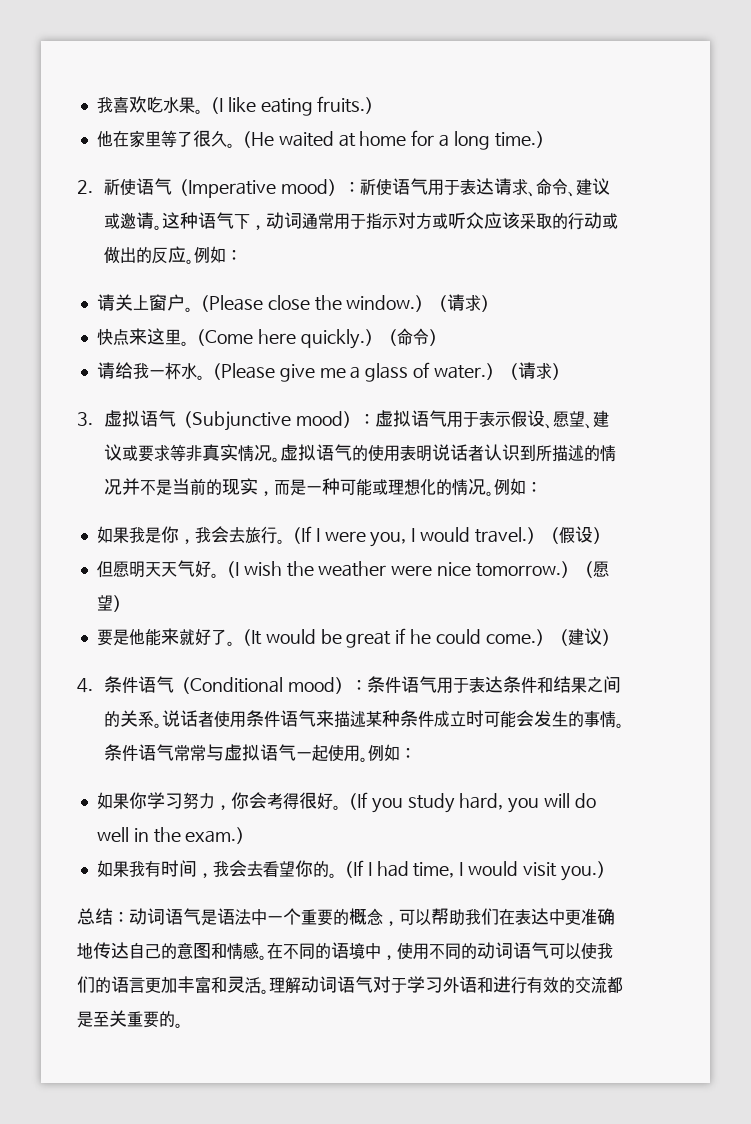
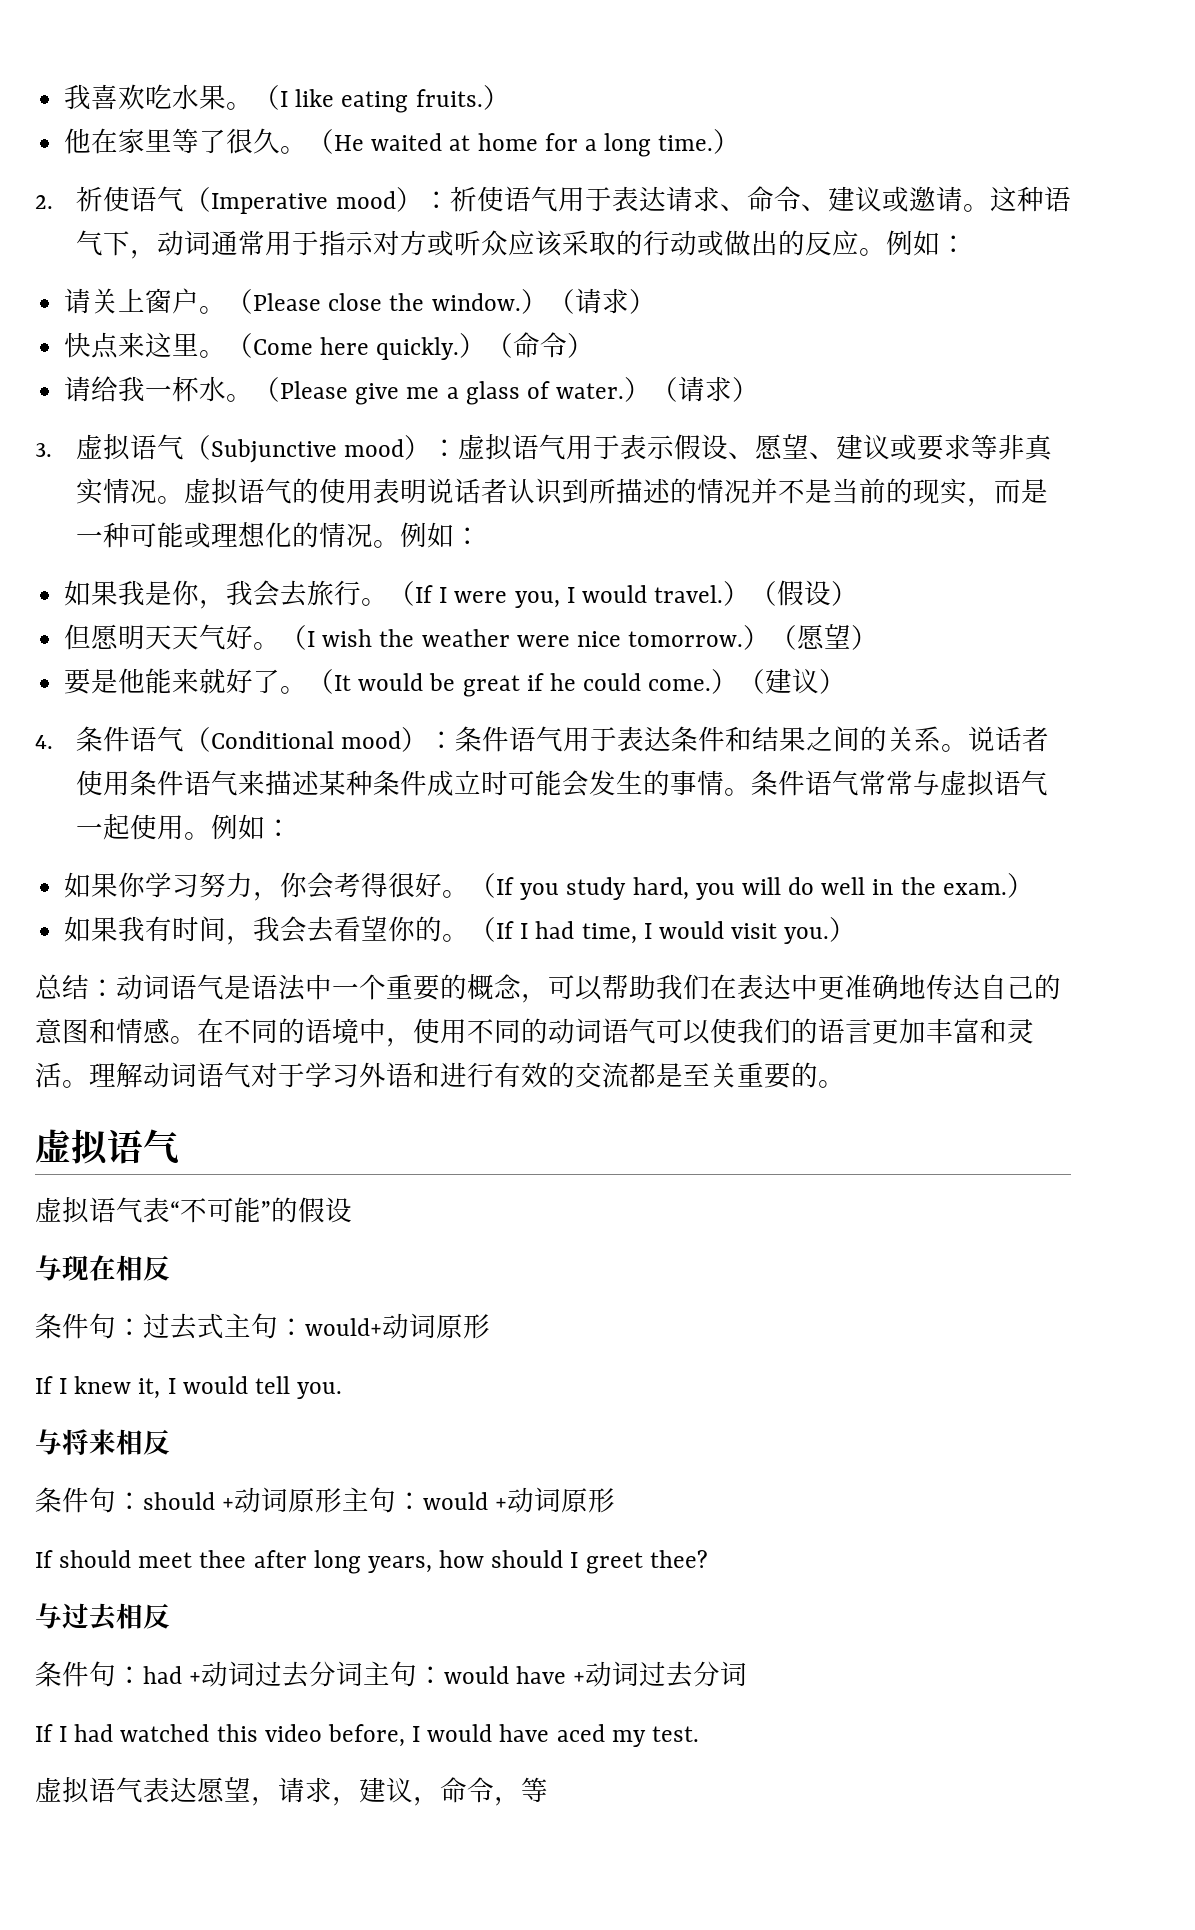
  理解动词语气对于学习外语和进行有效的交流都是至关重要的。
+ 虚拟语气
+ 虚拟语气表“不可能”的假设
+ 与现在相反
+ 条件句：过去式主句：would+动词原形
+ If I knew it, I would tell you.
+ 与将来相反
+ 条件句：should +动词原形主句：would +动词原形
+ If should meet thee after long years, how should I greet thee?
+ 与过去相反
+ 条件句：had +动词过去分词主句：would have +动词过去分词
+ If I had watched this video before, I would have aced my test.
+ 虚拟语气表达愿望，请求，建议，命令，等

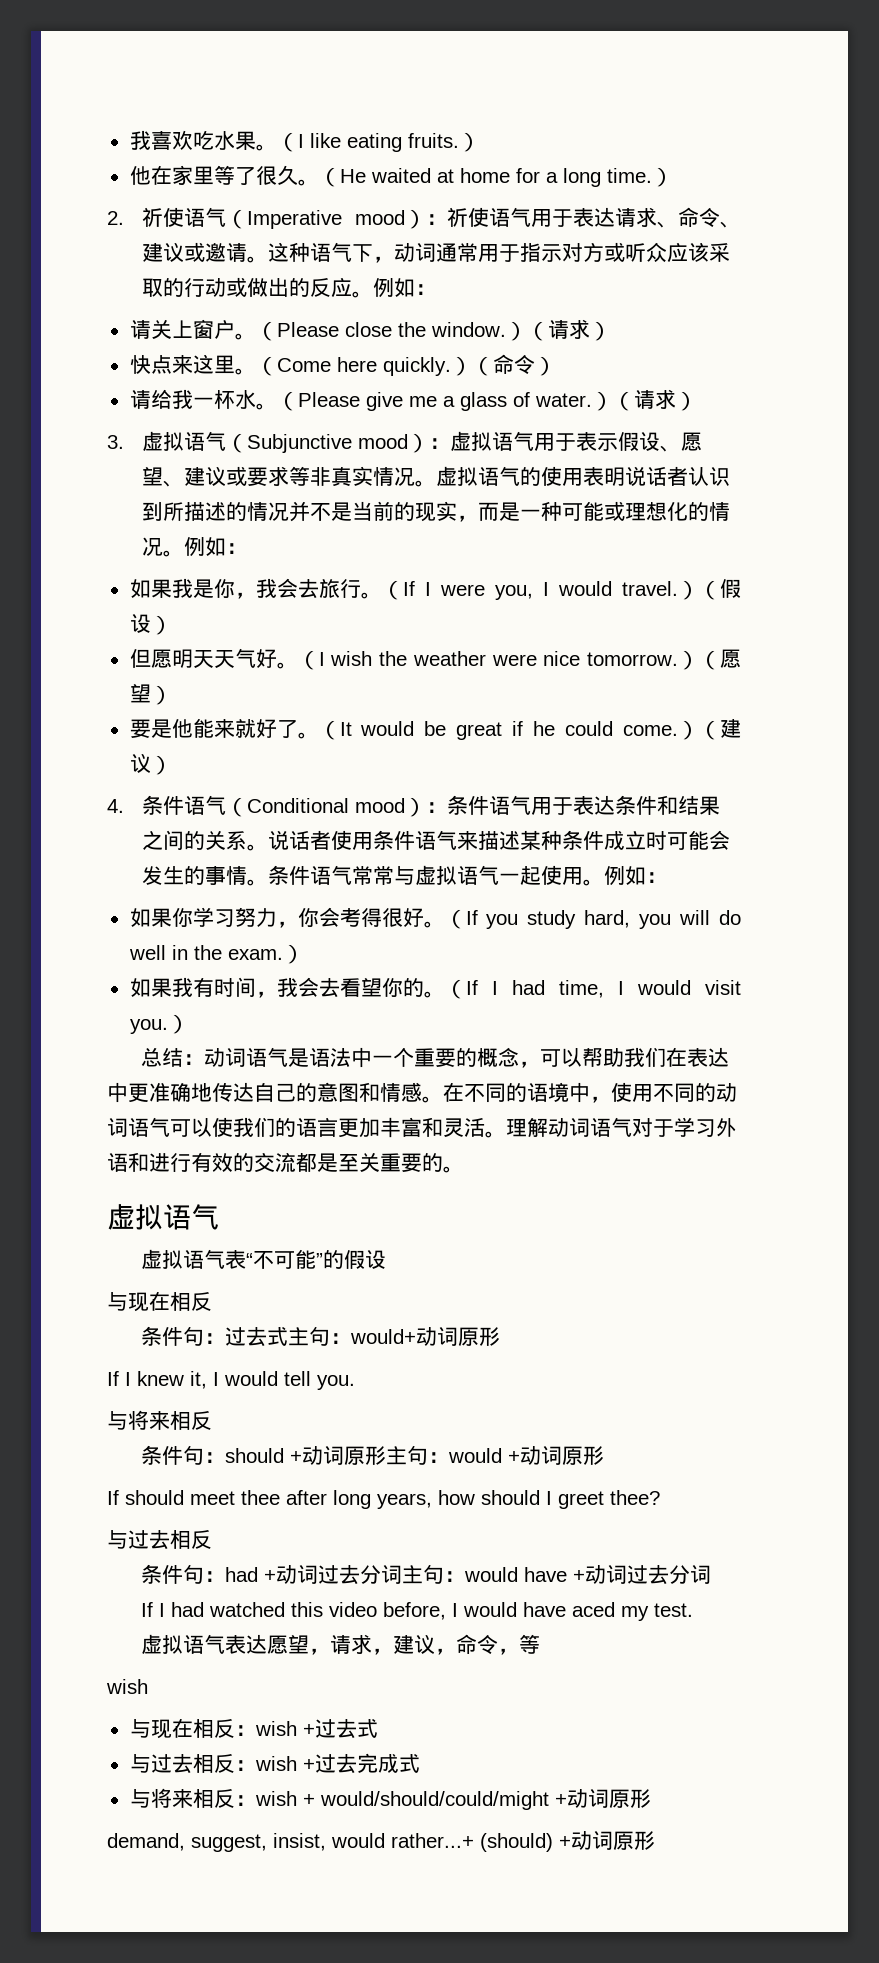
  虚拟语气表达愿望，请求，建议，命令，等
+ wish
+ 与现在相反：wish +过去式
+ 与过去相反：wish +过去完成式
+ 与将来相反：wish + would/should/could/might +动词原形
+ demand, suggest, insist, would rather...+ (should) +动词原形

